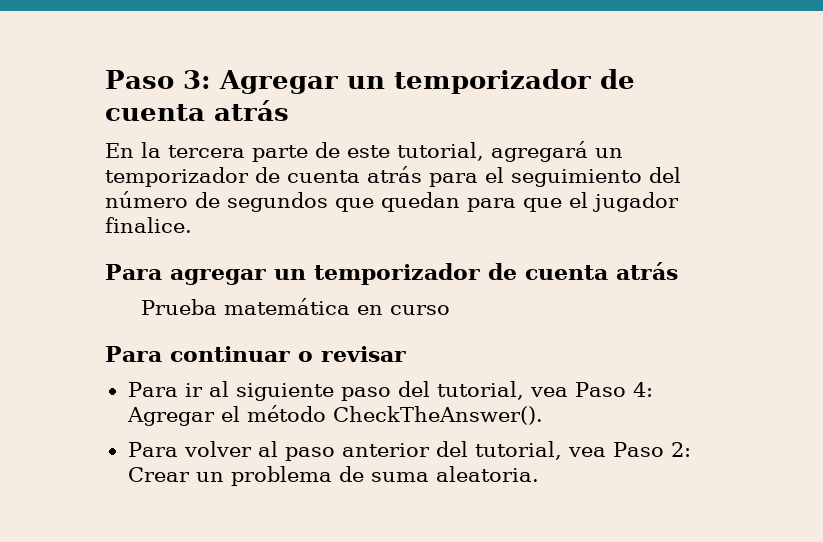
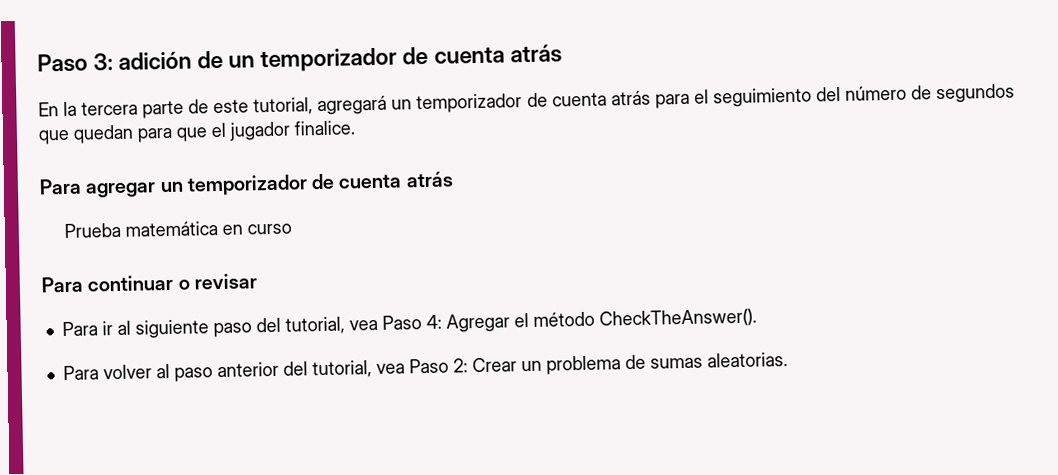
- Paso 3: Agregar un temporizador de cuenta atrás
+ Paso 3: adición de un temporizador de cuenta atrás
- Para volver al paso anterior del tutorial, vea Paso 2: Crear un problema de suma aleatoria.
+ Para volver al paso anterior del tutorial, vea Paso 2: Crear un problema de sumas aleatorias.

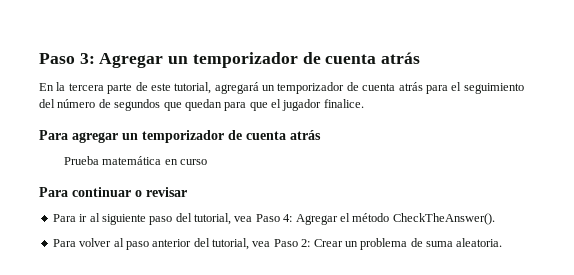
- Paso 3: adición de un temporizador de cuenta atrás
+ Paso 3: Agregar un temporizador de cuenta atrás
- Para volver al paso anterior del tutorial, vea Paso 2: Crear un problema de sumas aleatorias.
+ Para volver al paso anterior del tutorial, vea Paso 2: Crear un problema de suma aleatoria.

